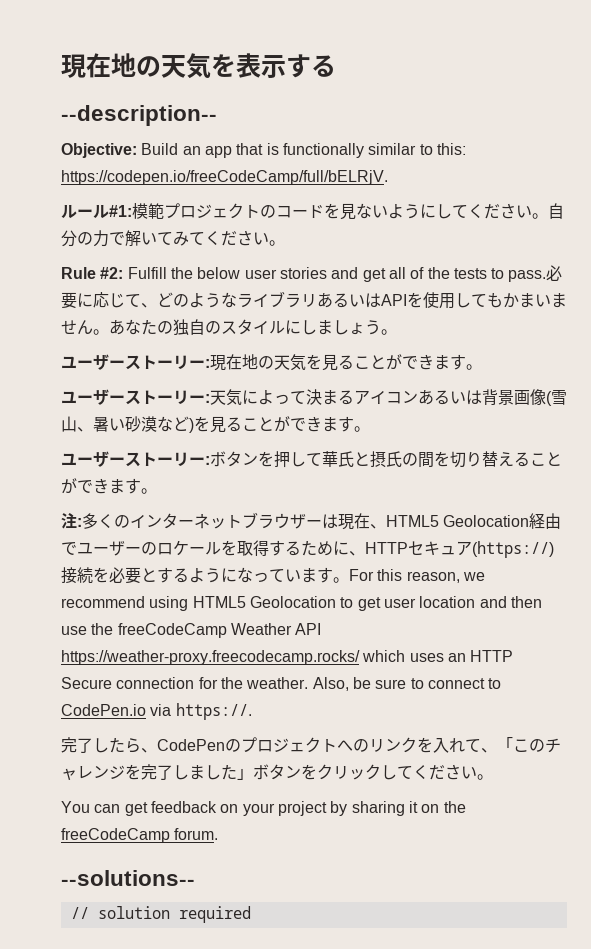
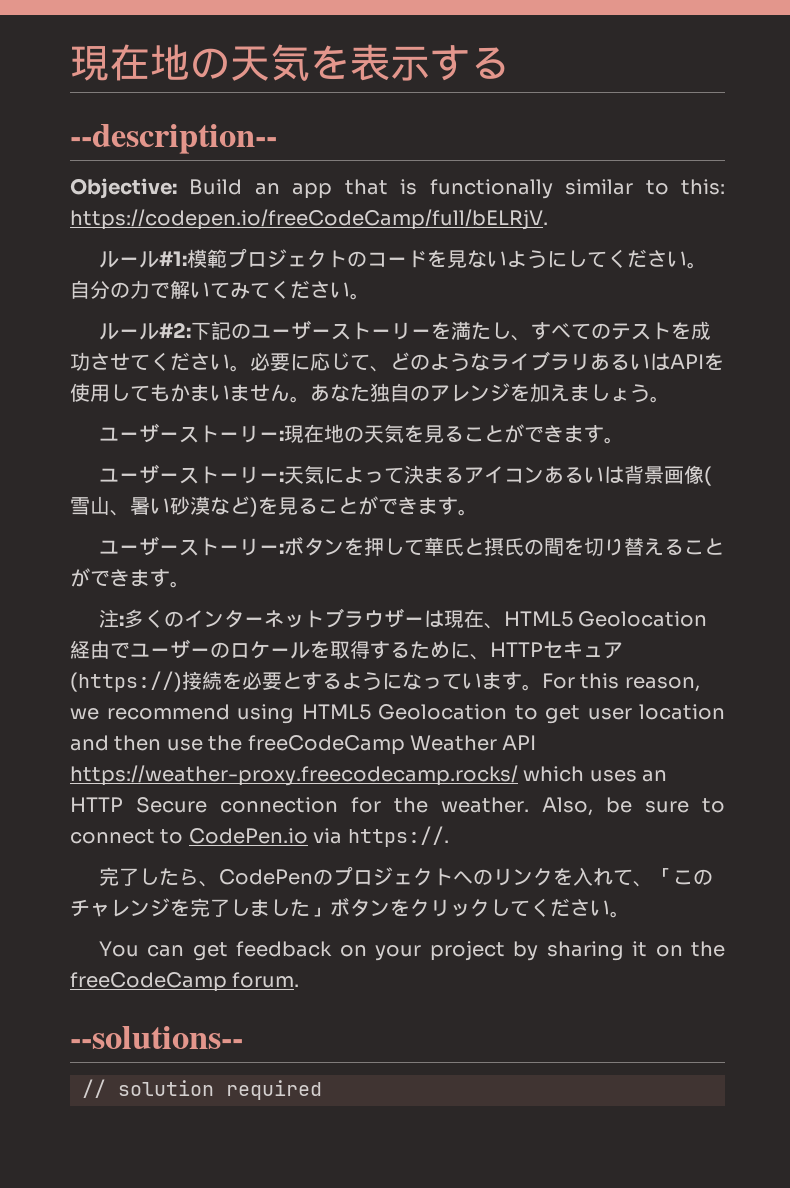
- Rule #2: Fulfill the below user stories and get all of the tests to pass.
+ ルール#2:下記のユーザーストーリーを満たし、すべてのテストを成功させてください。
- あなたの独自のスタイルにしましょう。
+ あなた独自のアレンジを加えましょう。

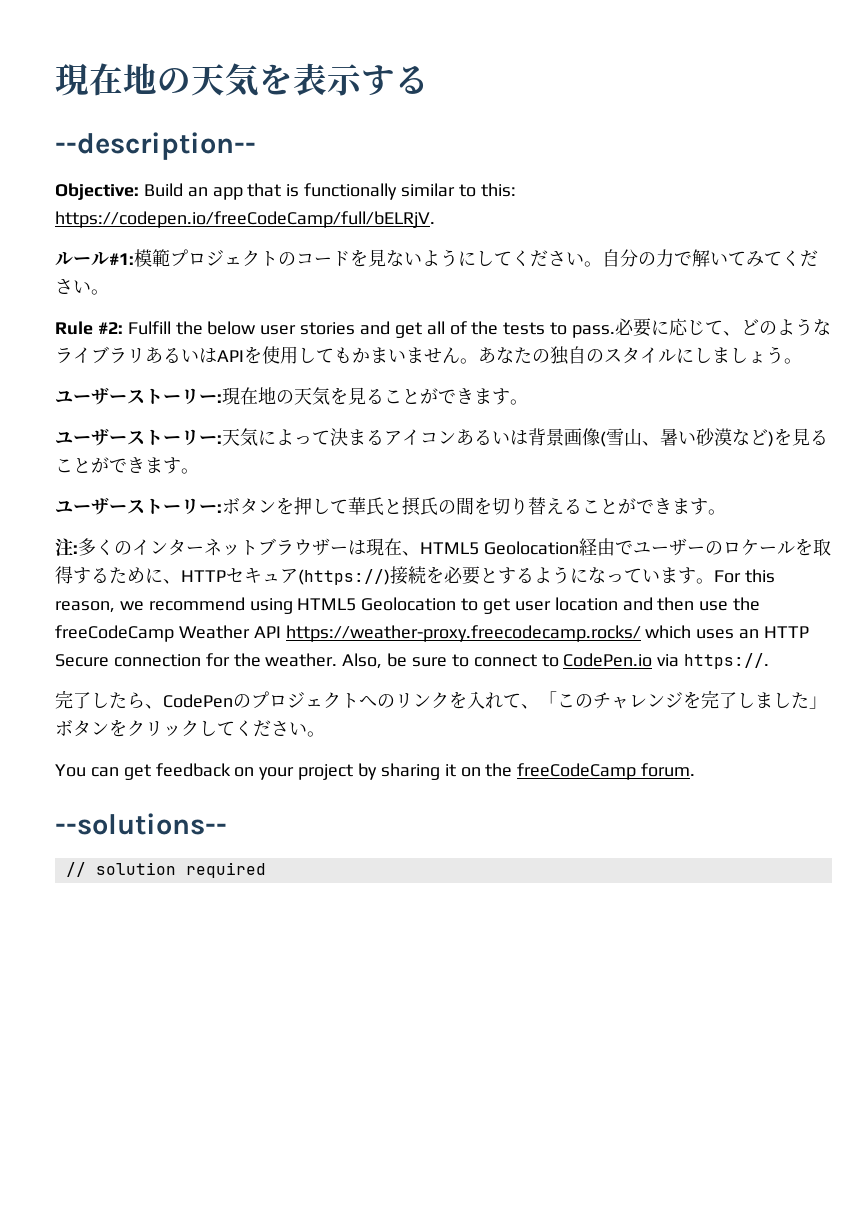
- ルール#2:下記のユーザーストーリーを満たし、すべてのテストを成功させてください。
+ Rule #2: Fulfill the below user stories and get all of the tests to pass.
- あなた独自のアレンジを加えましょう。
+ あなたの独自のスタイルにしましょう。

